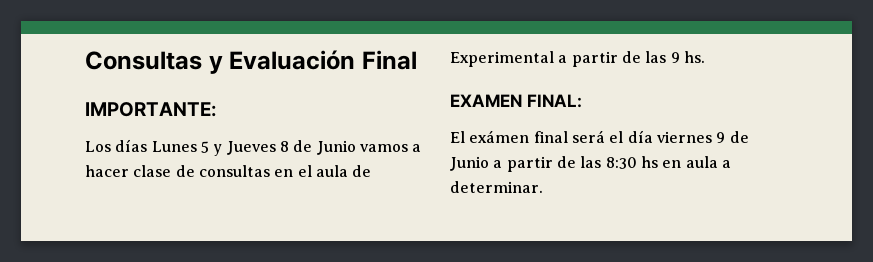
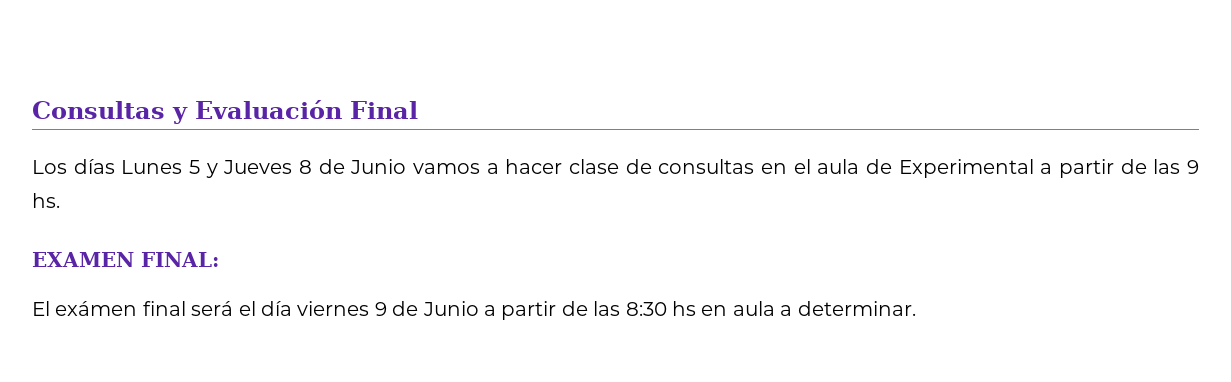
- IMPORTANTE:

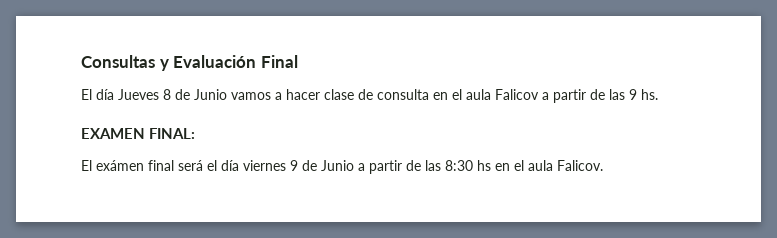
- Los días Lunes 5 y Jueves 8 de Junio vamos a hacer clase de consultas en el aula de Experimental a partir de las 9 hs.
+ El día Jueves 8 de Junio vamos a hacer clase de consulta en el aula Falicov a partir de las 9 hs.
- El exámen final será el día viernes 9 de Junio a partir de las 8:30 hs en aula a determinar.
+ El exámen final será el día viernes 9 de Junio a partir de las 8:30 hs en el aula Falicov.

